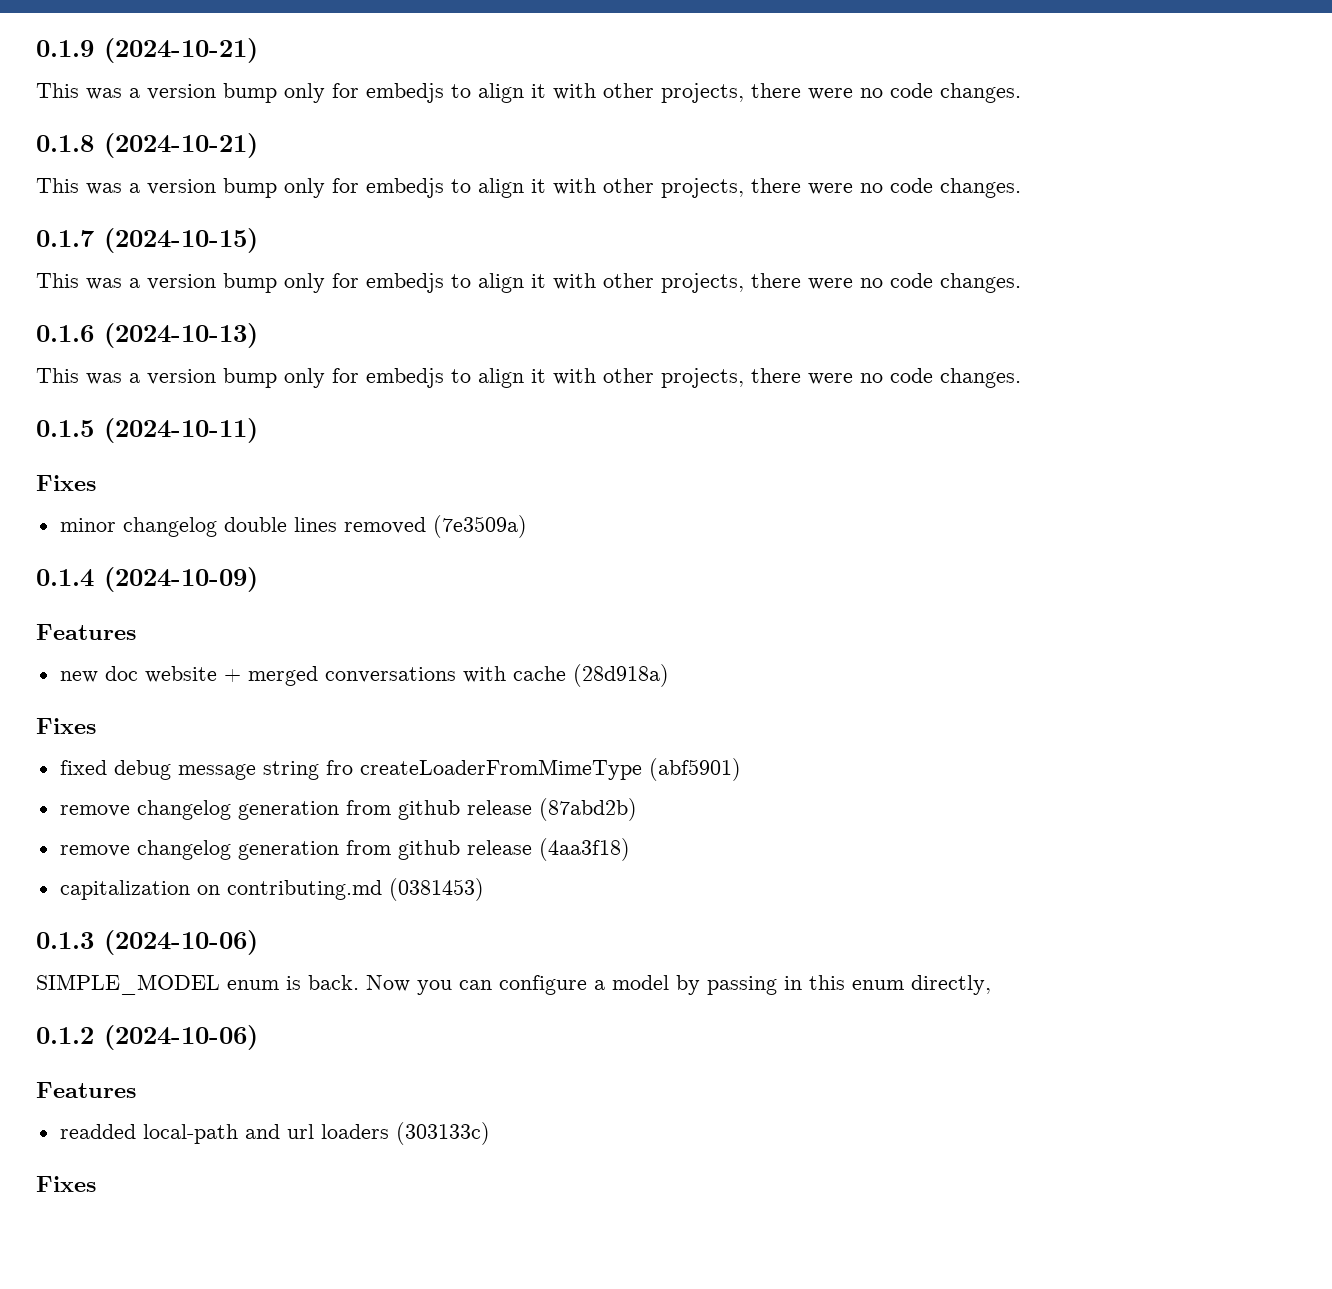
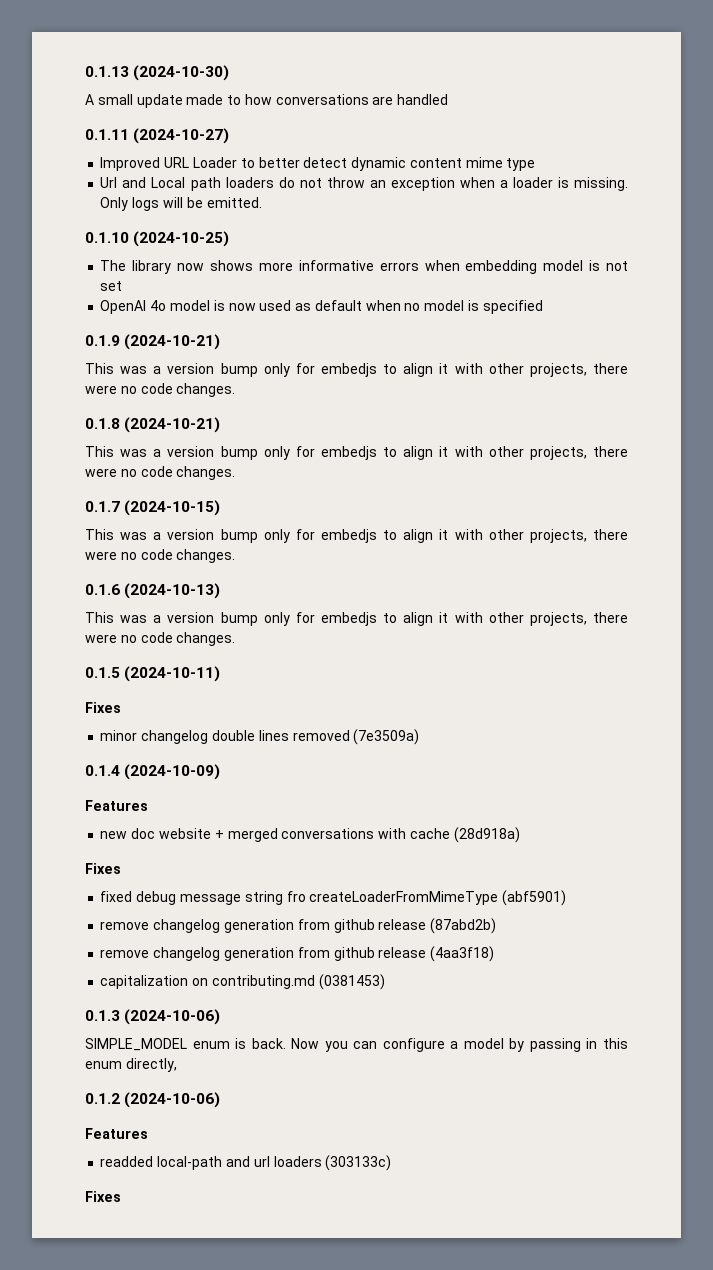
+ 0.1.13 (2024-10-30)
+ A small update made to how conversations are handled
+ 0.1.11 (2024-10-27)
+ Improved URL Loader to better detect dynamic content mime type
+ Url and Local path loaders do not throw an exception when a loader is missing. Only logs will be emitted.
+ 0.1.10 (2024-10-25)
+ The library now shows more informative errors when embedding model is not set
+ OpenAI 4o model is now used as default when no model is specified

